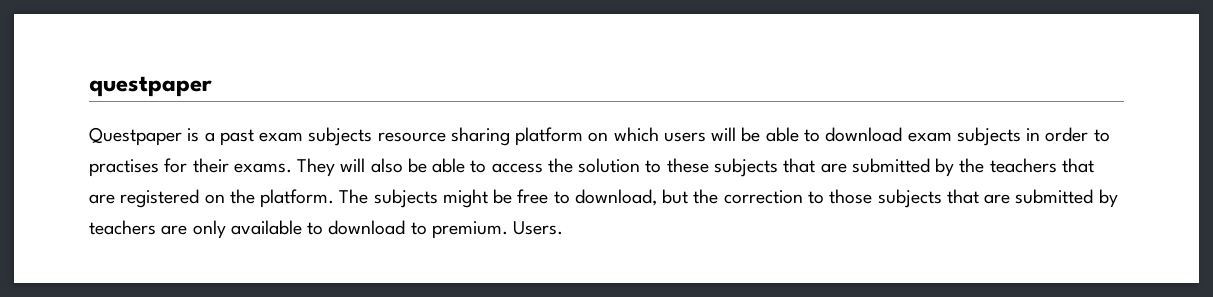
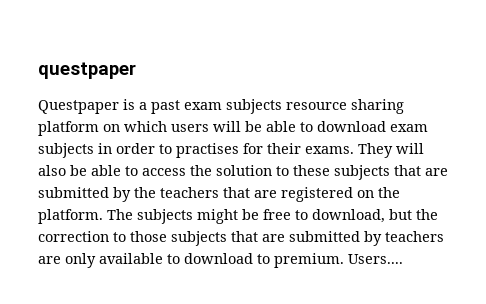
- Users.
+ Users....

